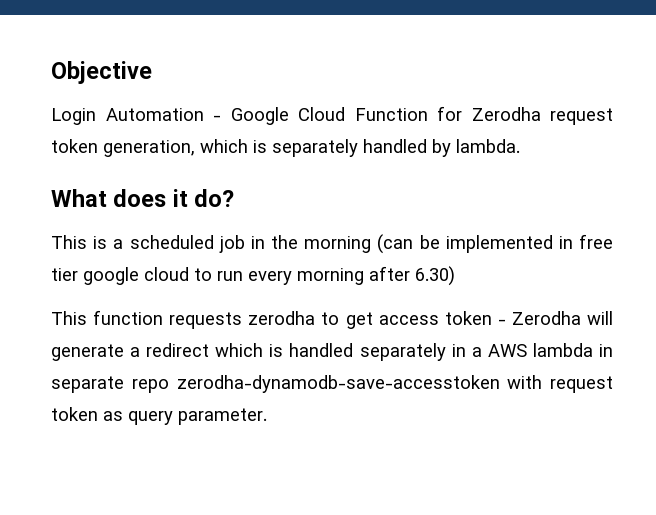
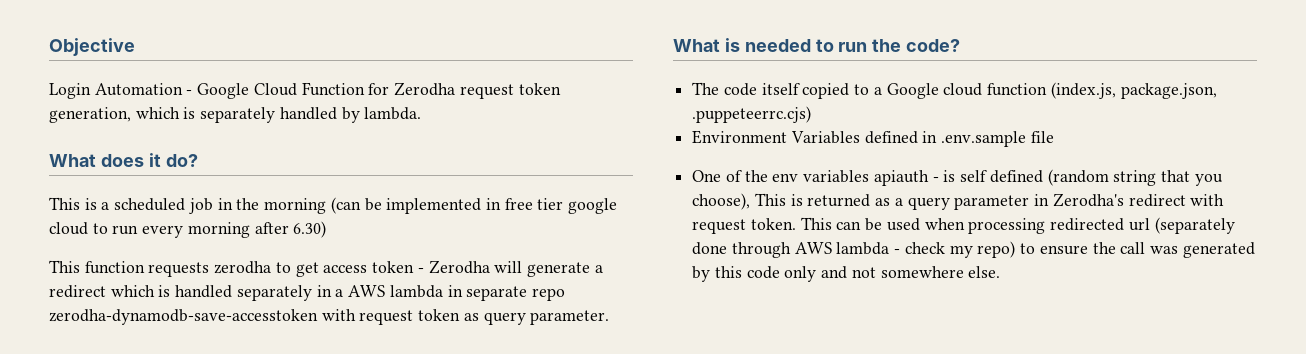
+ What is needed to run the code?
+ The code itself copied to a Google cloud function (index.js, package.json, .puppeteerrc.cjs)
+ Environment Variables defined in .env.sample file
+ One of the env variables apiauth - is self defined (random string that you choose), This is returned as a query parameter in Zerodha's redirect with request token. This can be used when processing redirected url (separately done through AWS lambda - check my repo) to ensure the call was generated by this code only and not somewhere else.

